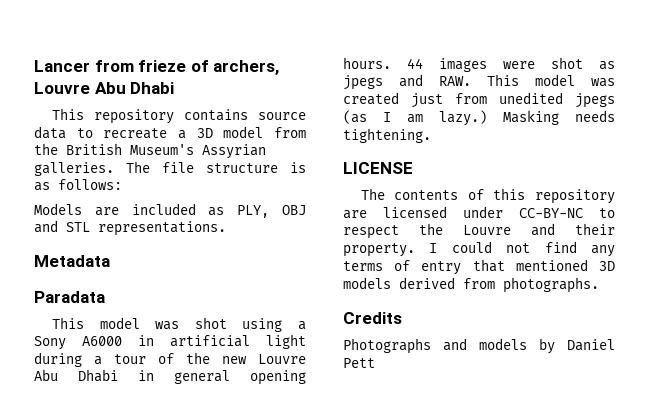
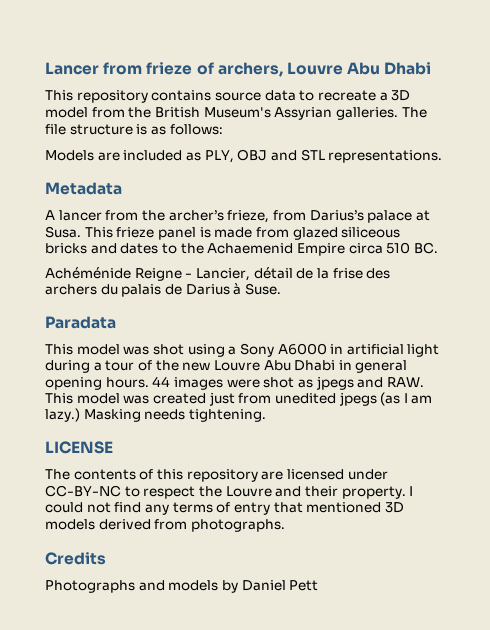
+ A lancer from the archer’s frieze, from Darius’s palace at Susa. This frieze panel is made from glazed siliceous bricks and dates to the Achaemenid Empire circa 510 BC.
+ Achéménide Reigne - Lancier, détail de la frise des archers du palais de Darius à Suse.

